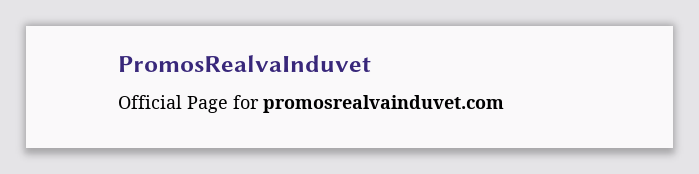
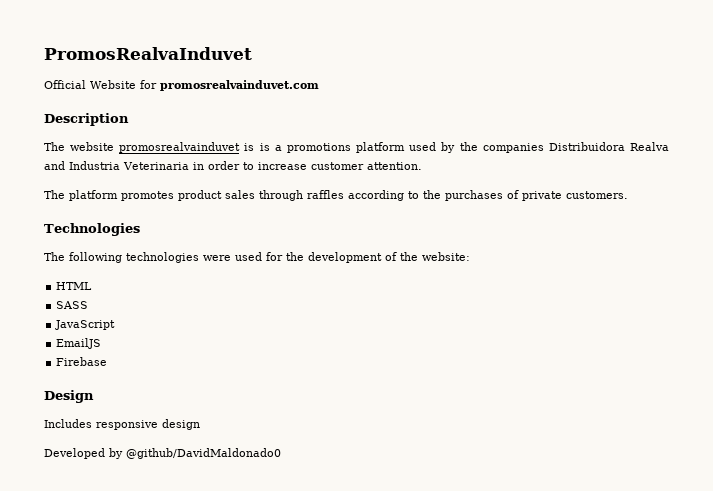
- Official Page for promosrealvainduvet.com
+ Official Website for promosrealvainduvet.com
+ Description
+ The website promosrealvainduvet is is a promotions platform used by the companies Distribuidora Realva and Industria Veterinaria in order to increase customer attention.
+ The platform promotes product sales through raffles according to the purchases of private customers.
+ Technologies
+ The following technologies were used for the development of the website:
+ HTML
+ SASS
+ JavaScript
+ EmailJS
+ Firebase
+ Design
+ Includes responsive design
+ Developed by @github/DavidMaldonado0

